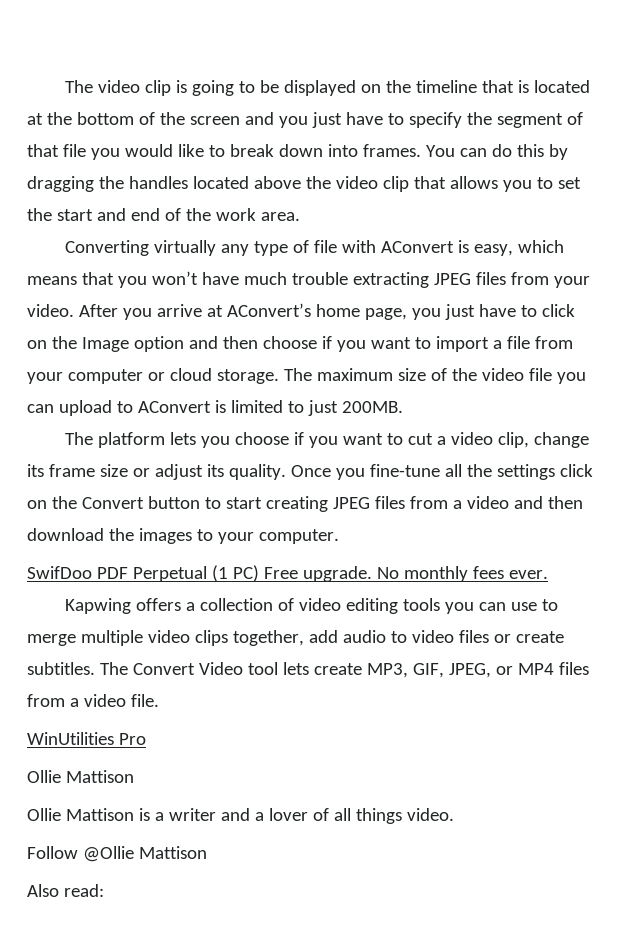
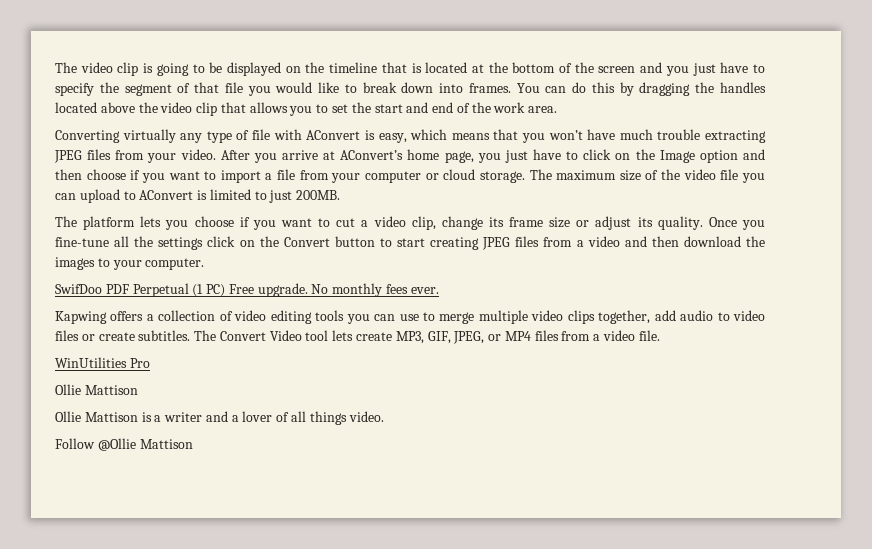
- Also read:

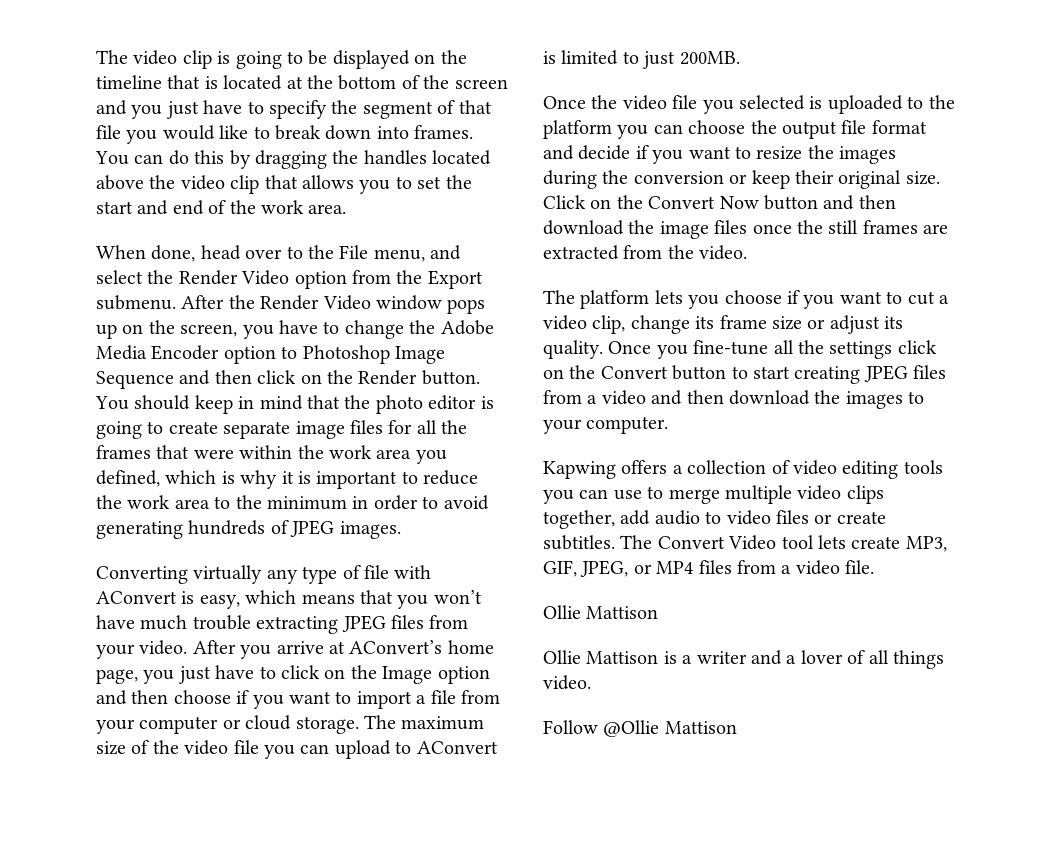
+ When done, head over to the File menu, and select the Render Video option from the Export submenu. After the Render Video window pops up on the screen, you have to change the Adobe Media Encoder option to Photoshop Image Sequence and then click on the Render button. You should keep in mind that the photo editor is going to create separate image files for all the frames that were within the work area you defined, which is why it is important to reduce the work area to the minimum in order to avoid generating hundreds of JPEG images.
+ Once the video file you selected is uploaded to the platform you can choose the output file format and decide if you want to resize the images during the conversion or keep their original size. Click on the Convert Now button and then download the image files once the still frames are extracted from the video.
- SwifDoo PDF Perpetual (1 PC) Free upgrade. No monthly fees ever.
- WinUtilities Pro

